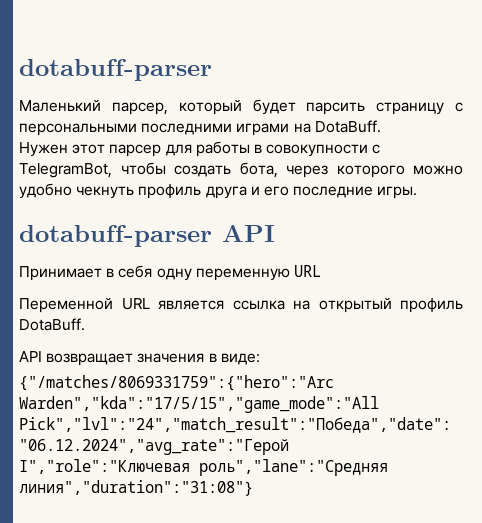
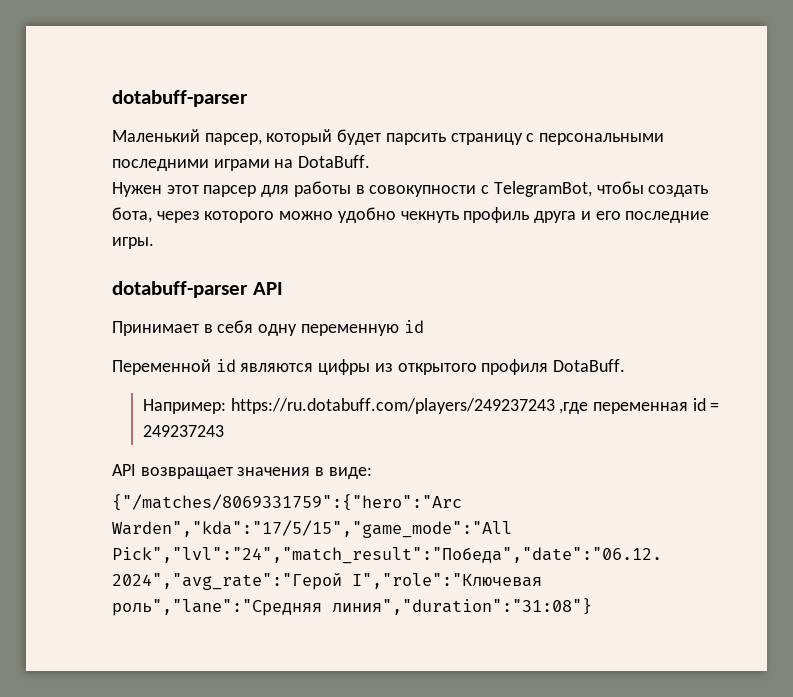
- Принимает в себя одну переменную URL
+ Принимает в себя одну переменную id
- Переменной URL является ссылка на открытый профиль DotaBuff.
+ Переменной id являются цифры из открытого профиля DotaBuff.
+ Например: https://ru.dotabuff.com/players/249237243 ,где переменная id = 249237243

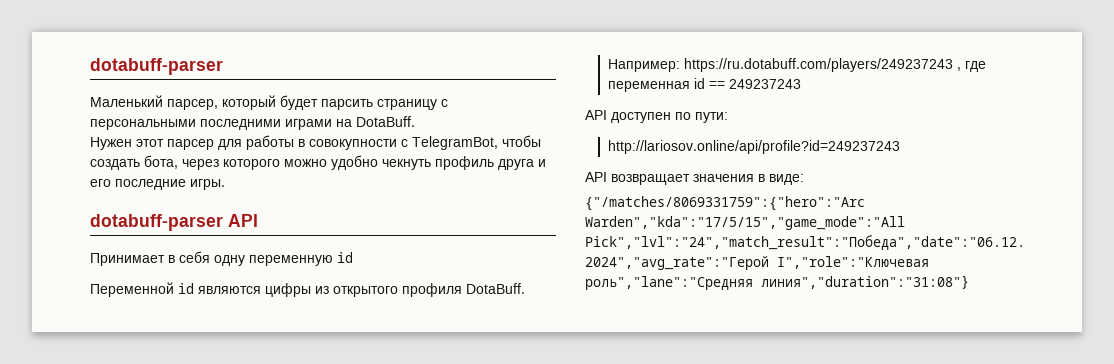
- Например: https://ru.dotabuff.com/players/249237243 ,где переменная id = 249237243
+ Например: https://ru.dotabuff.com/players/249237243 , где переменная id == 249237243
+ API доступен по пути:
+ http://lariosov.online/api/profile?id=249237243

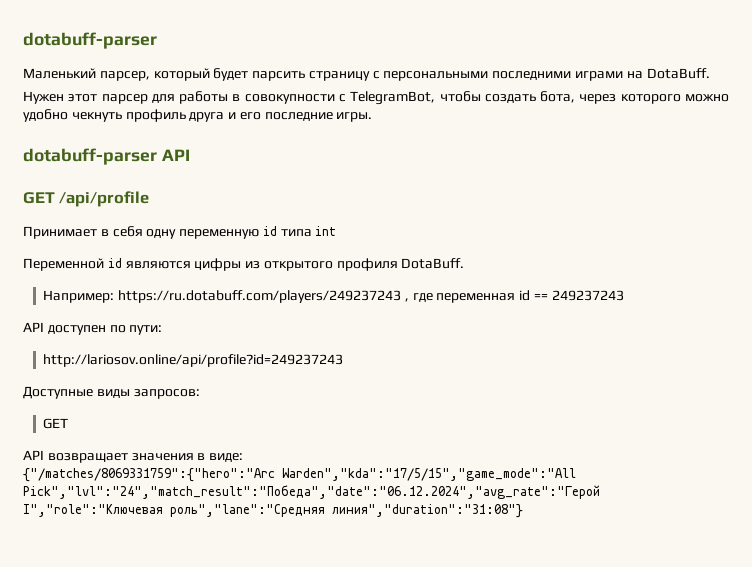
+ GET /api/profile
- Принимает в себя одну переменную id
+ Принимает в себя одну переменную id типа int
+ Доступные виды запросов:
+ GET

